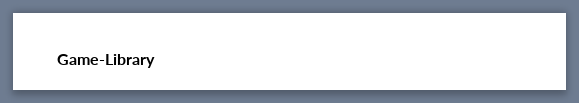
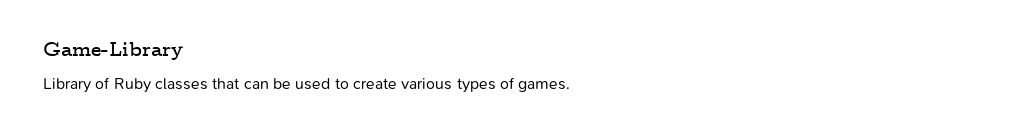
+ Library of Ruby classes that can be used to create various types of games.

